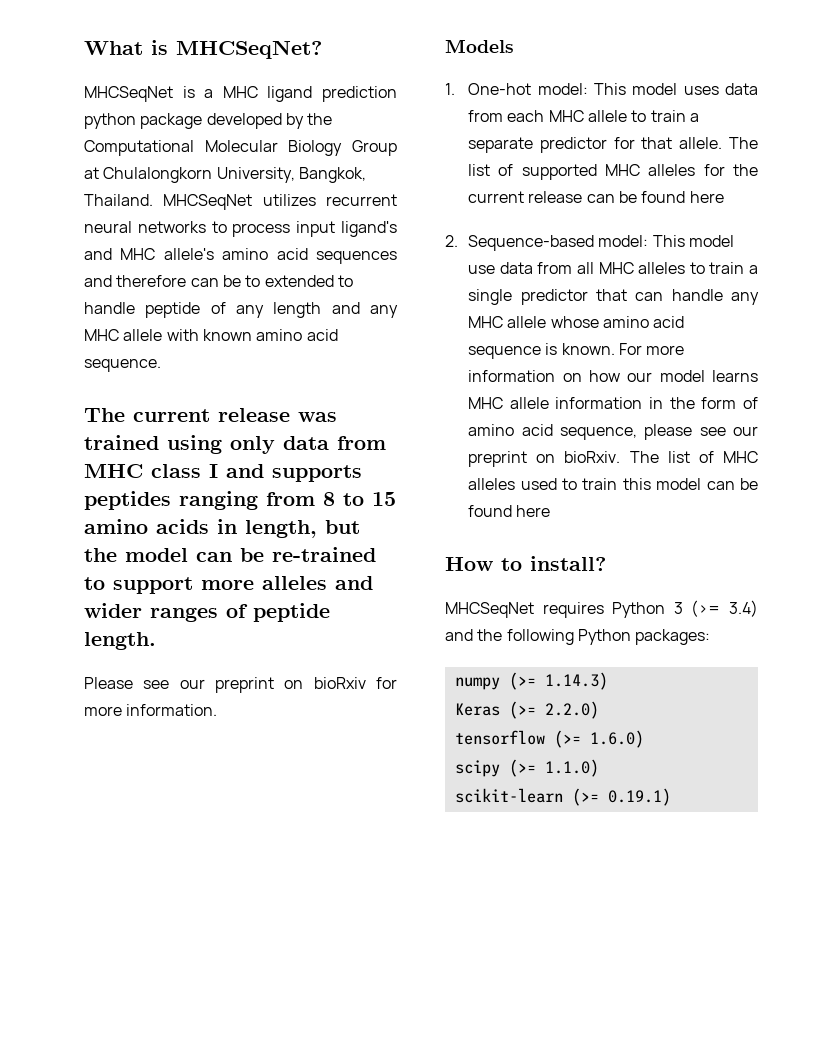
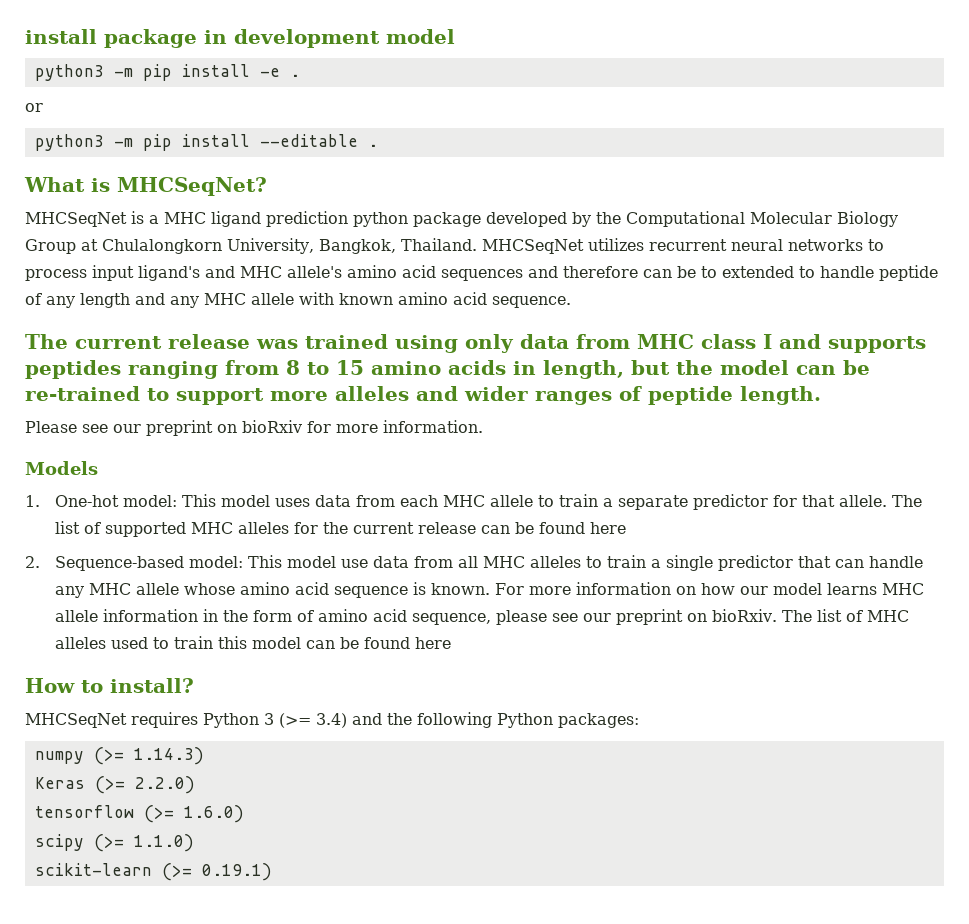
+ install package in development model
+ python3 -m pip install -e .
+ or
+ python3 -m pip install --editable .

